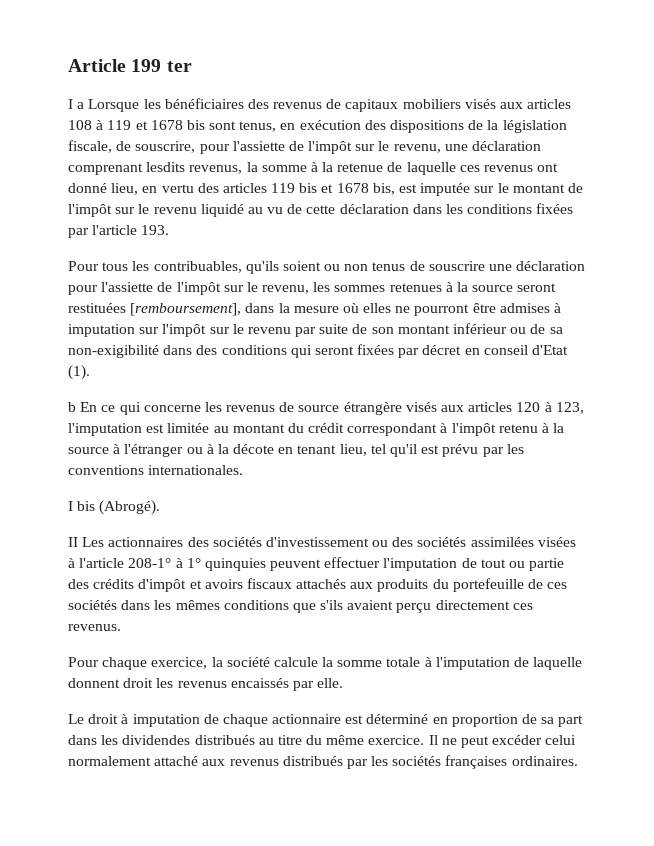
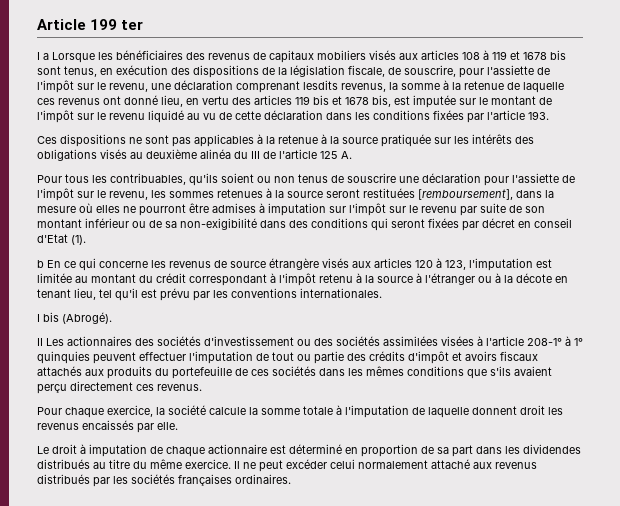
+ Ces dispositions ne sont pas applicables à la retenue à la source pratiquée sur les intérêts des obligations visés au deuxième alinéa du III de l'article 125 A.

